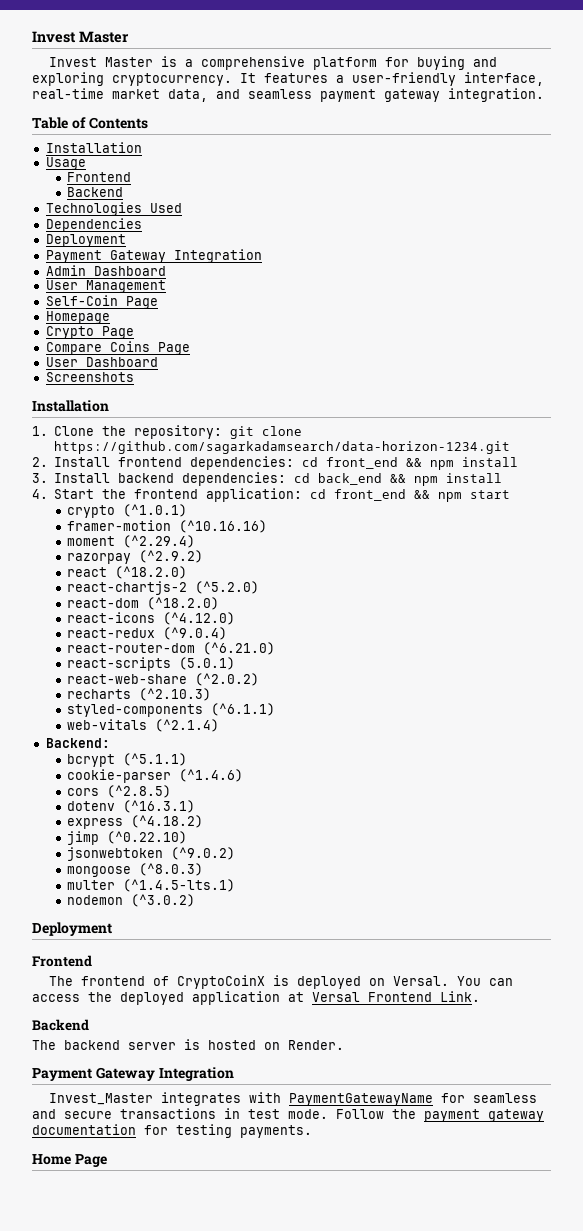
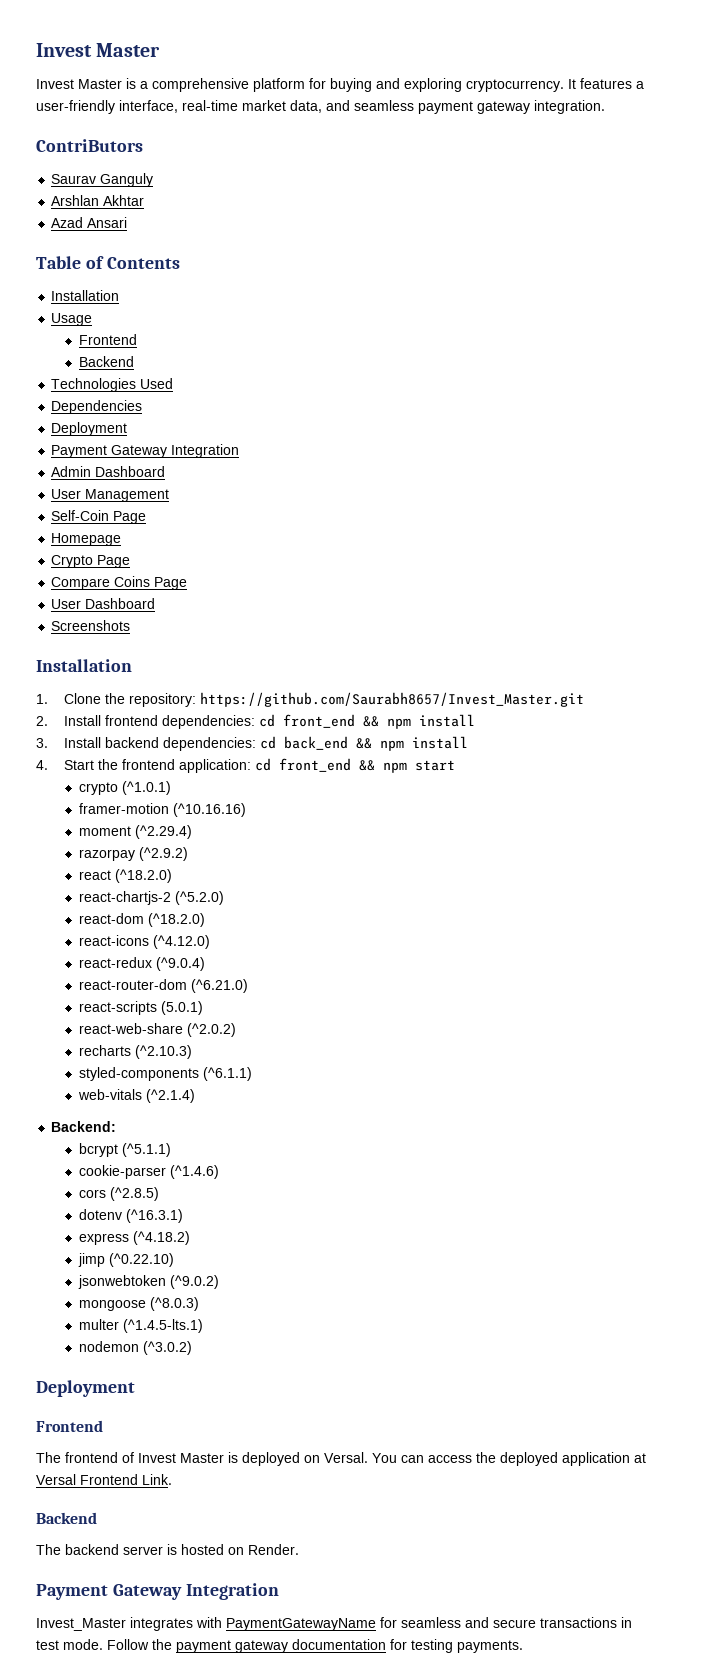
+ ContriButors
+ Saurav Ganguly
+ Arshlan Akhtar
+ Azad Ansari
- 1. Clone the repository: git clone https://github.com/sagarkadamsearch/data-horizon-1234.git
+ 1. Clone the repository: https://github.com/Saurabh8657/Invest_Master.git
- The frontend of CryptoCoinX is deployed on Versal.
+ The frontend of Invest Master is deployed on Versal.
- Home Page

